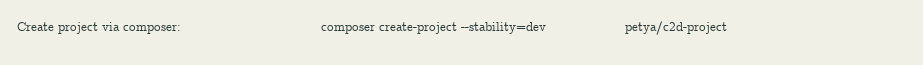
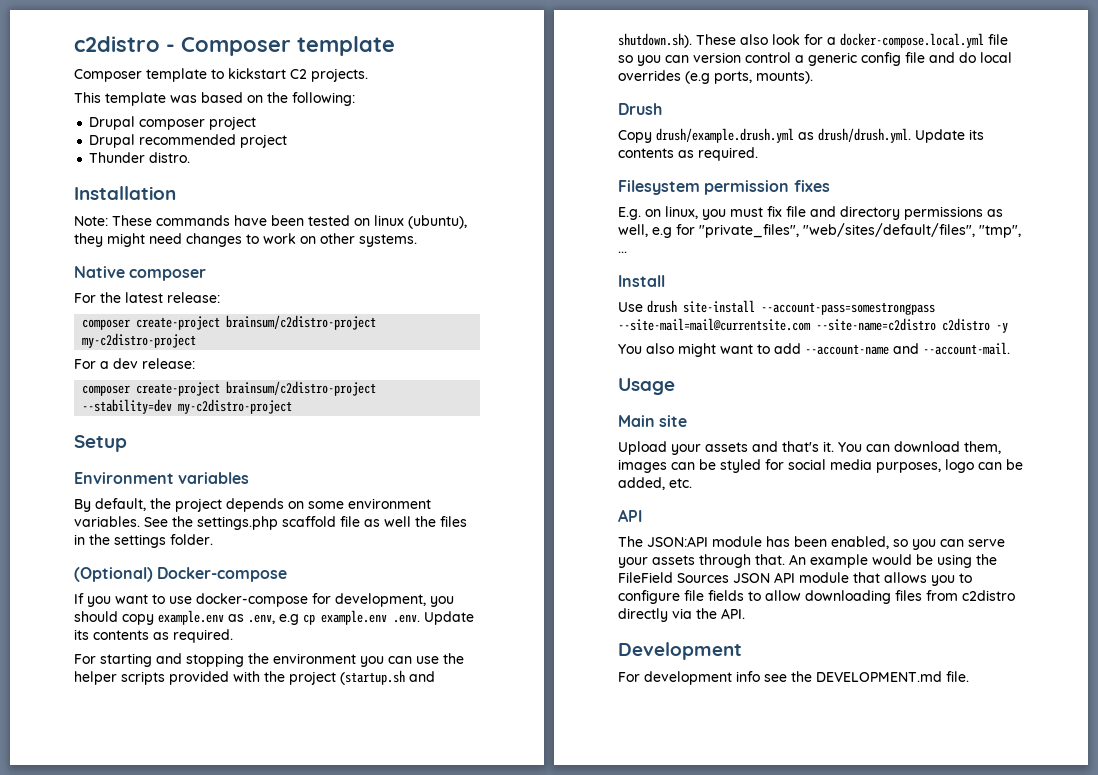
- Create project via composer:
- composer create-project --stability=dev petya/c2d-project
+ c2distro - Composer template
+ Composer template to kickstart C2 projects.
+ This template was based on the following:
+ Drupal composer project
+ Drupal recommended project
+ Thunder distro.
+ Installation
+ Note: These commands have been tested on linux (ubuntu), they might need changes to work on other systems.
+ Native composer
+ For the latest release:
+ composer create-project brainsum/c2distro-project my-c2distro-project
+ For a dev release:
+ composer create-project brainsum/c2distro-project --stability=dev my-c2distro-project
+ Setup
+ Environment variables
+ By default, the project depends on some environment variables. See the settings.php scaffold file as well the files in the settings folder.
+ (Optional) Docker-compose
+ If you want to use docker-compose for development, you should copy example.env as .env, e.g cp example.env .env. Update its contents as required.
+ For starting and stopping the environment you can use the helper scripts provided with the project (startup.sh and shutdown.sh). These also look for a docker-compose.local.yml file so you can version control a generic config file and do local overrides (e.g ports, mounts).
+ Drush
+ Copy drush/example.drush.yml as drush/drush.yml. Update its contents as required.
+ Filesystem permission fixes
+ E.g. on linux, you must fix file and directory permissions as well, e.g for "private_files", "web/sites/default/files", "tmp", ...
+ Install
+ Use drush site-install --account-pass=somestrongpass --site-mail=mail@currentsite.com --site-name=c2distro c2distro -y
+ You also might want to add --account-name and --account-mail.
+ Usage
+ Main site
+ Upload your assets and that's it. You can download them, images can be styled for social media purposes, logo can be added, etc.
+ API
+ The JSON:API module has been enabled, so you can serve your assets through that. An example would be using the FileField Sources JSON API module that allows you to configure file fields to allow downloading files from c2distro directly via the API.
+ Development
+ For development info see the DEVELOPMENT.md file.

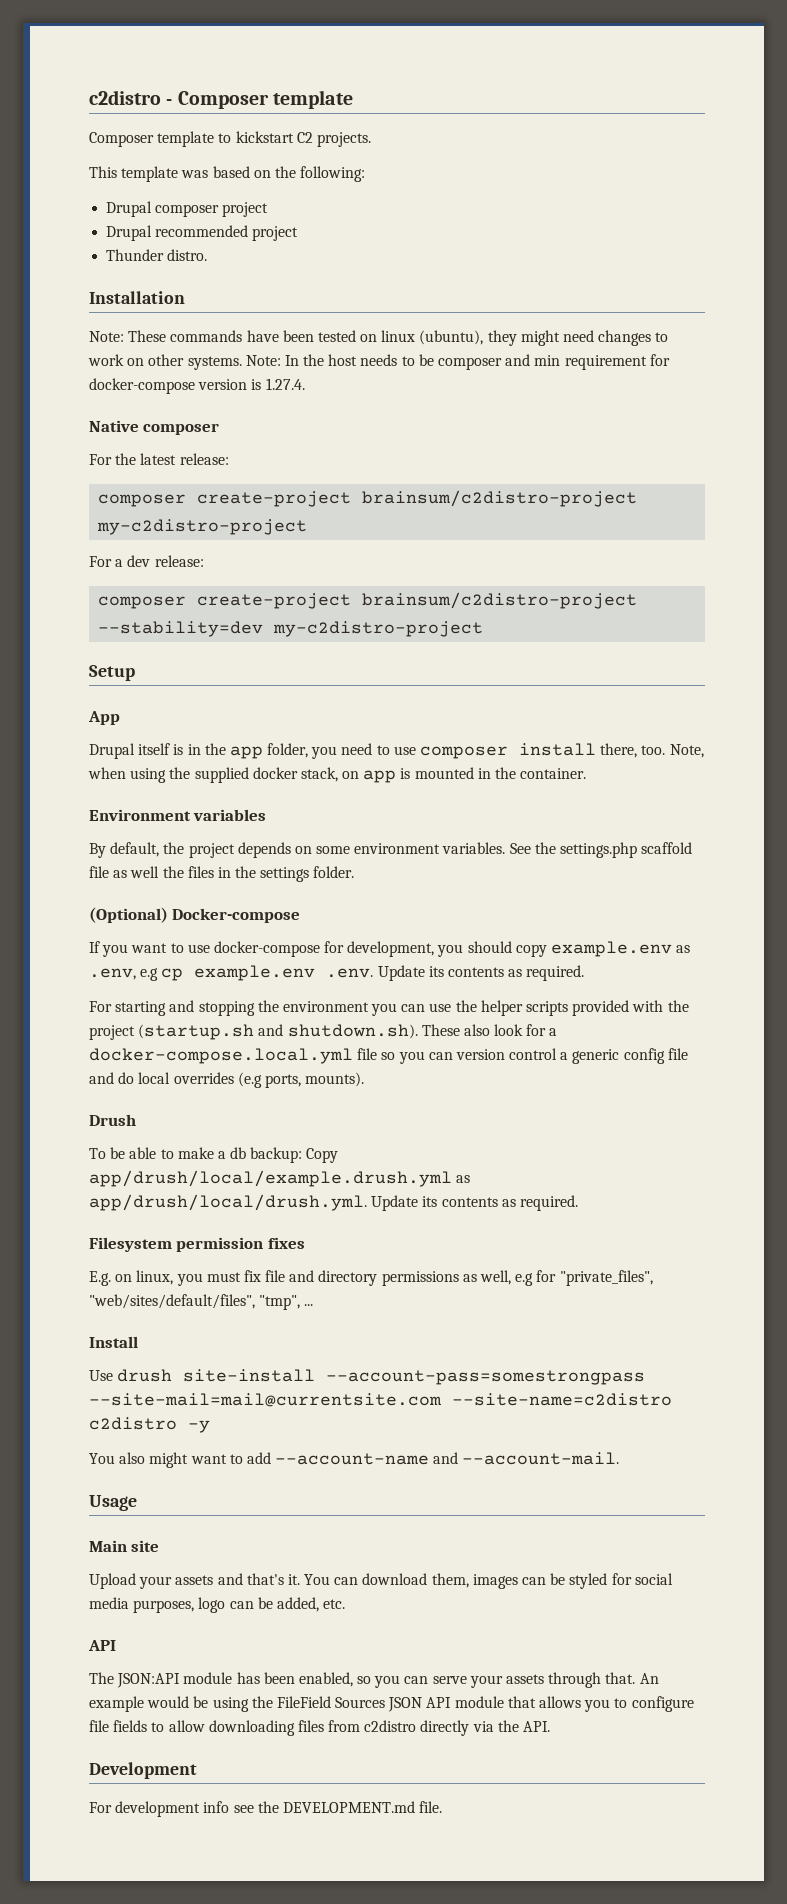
+ Note: In the host needs to be composer and min requirement for docker-compose version is 1.27.4.
+ App
+ Drupal itself is in the app folder, you need to use composer install there, too. Note, when using the supplied docker stack, on app is mounted in the container.
- Copy drush/example.drush.yml as drush/drush.yml. Update its contents as required.
+ To be able to make a db backup: Copy app/drush/local/example.drush.yml as app/drush/local/drush.yml. Update its contents as required.

